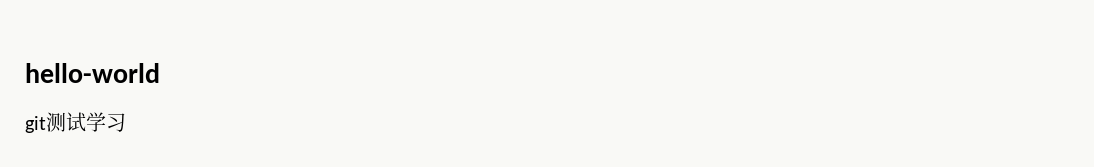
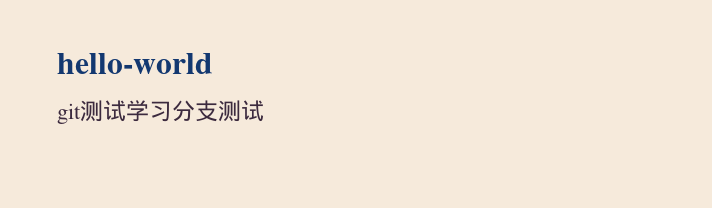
- git测试学习
+ git测试学习分支测试

